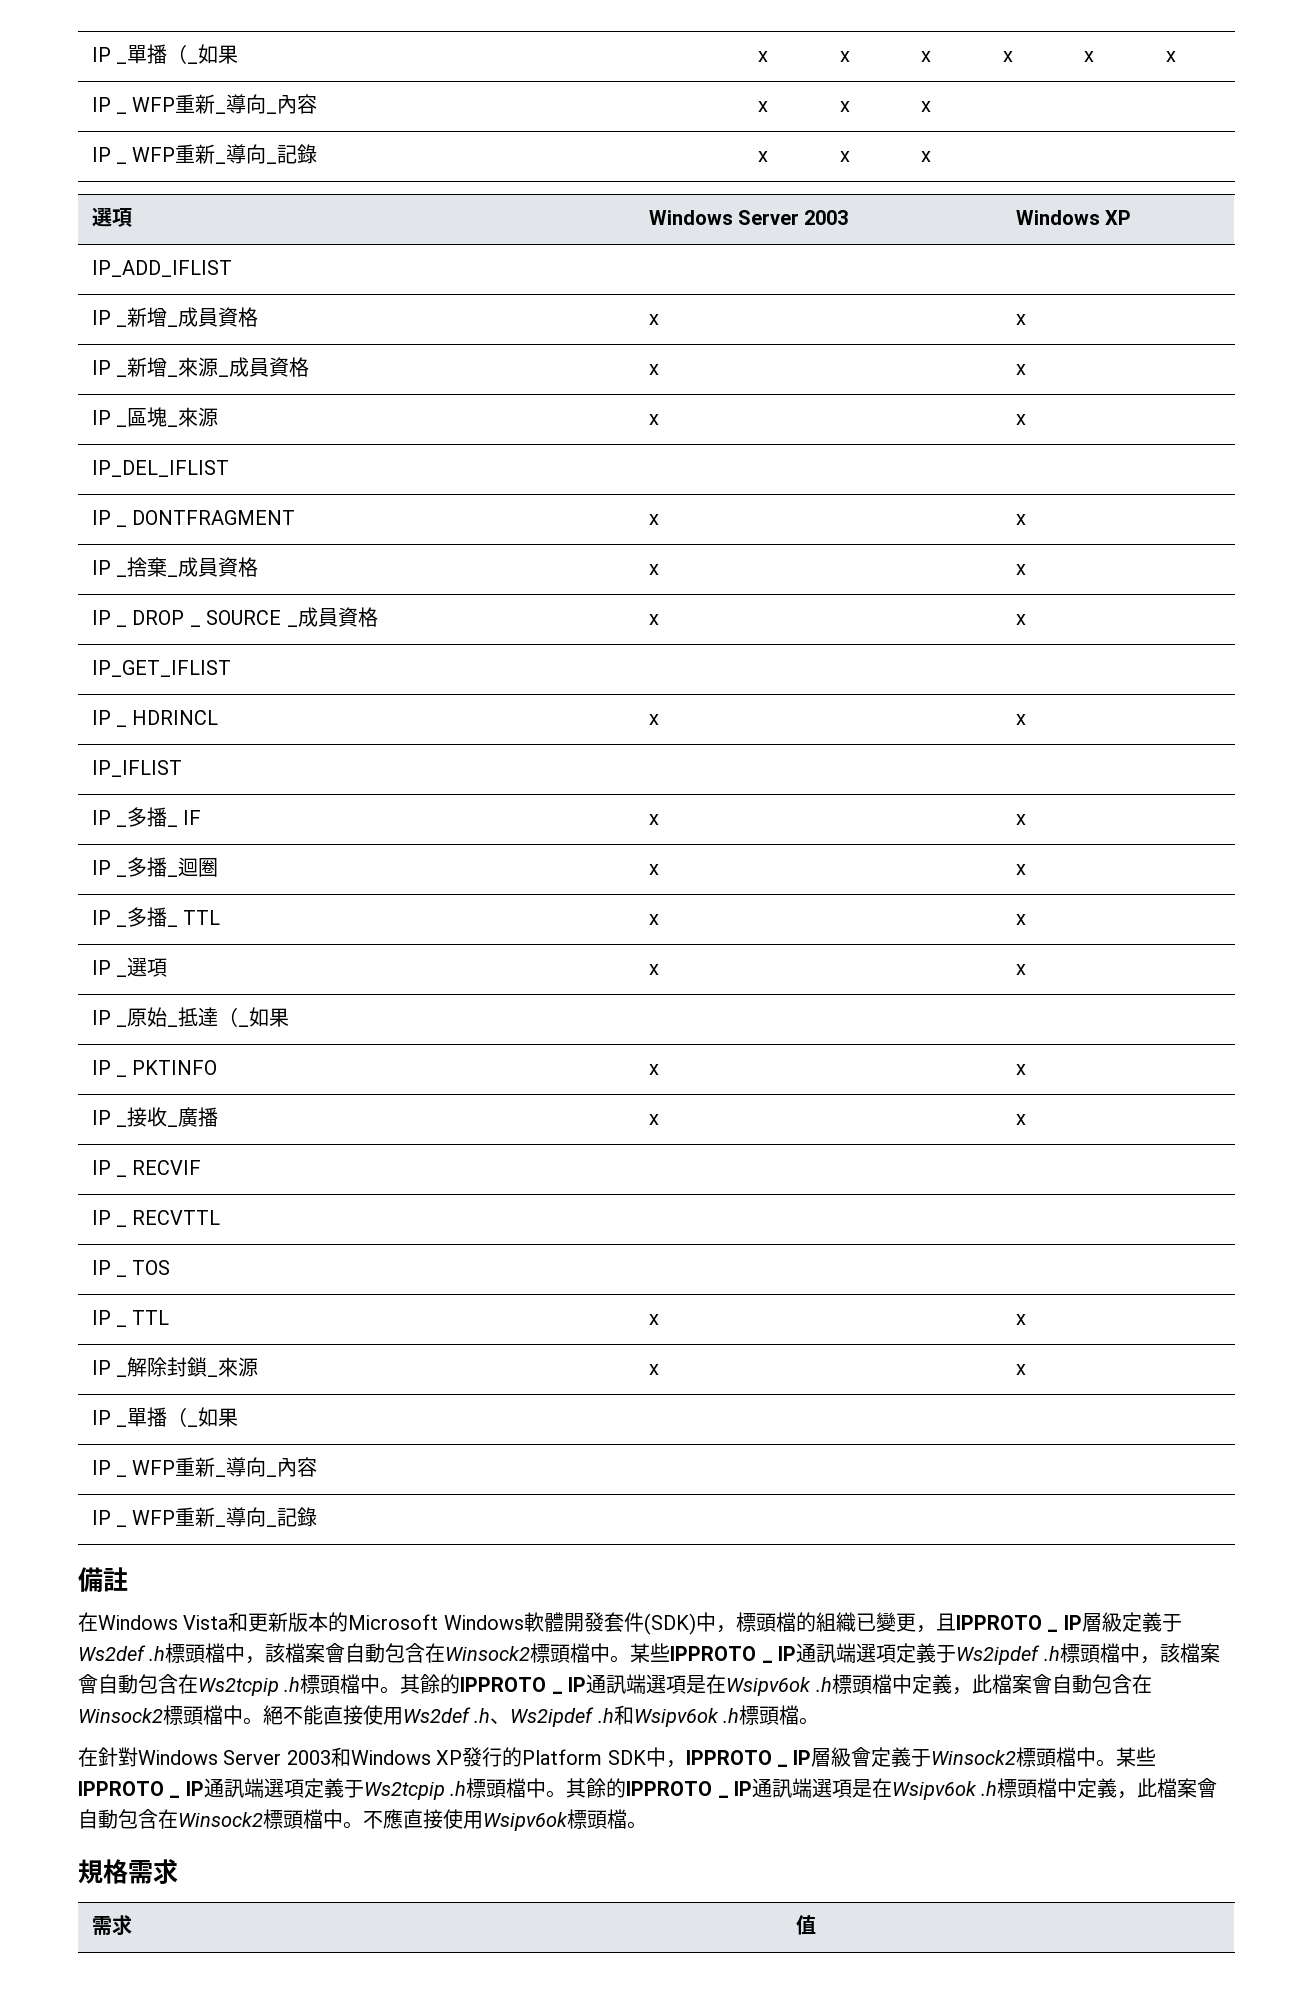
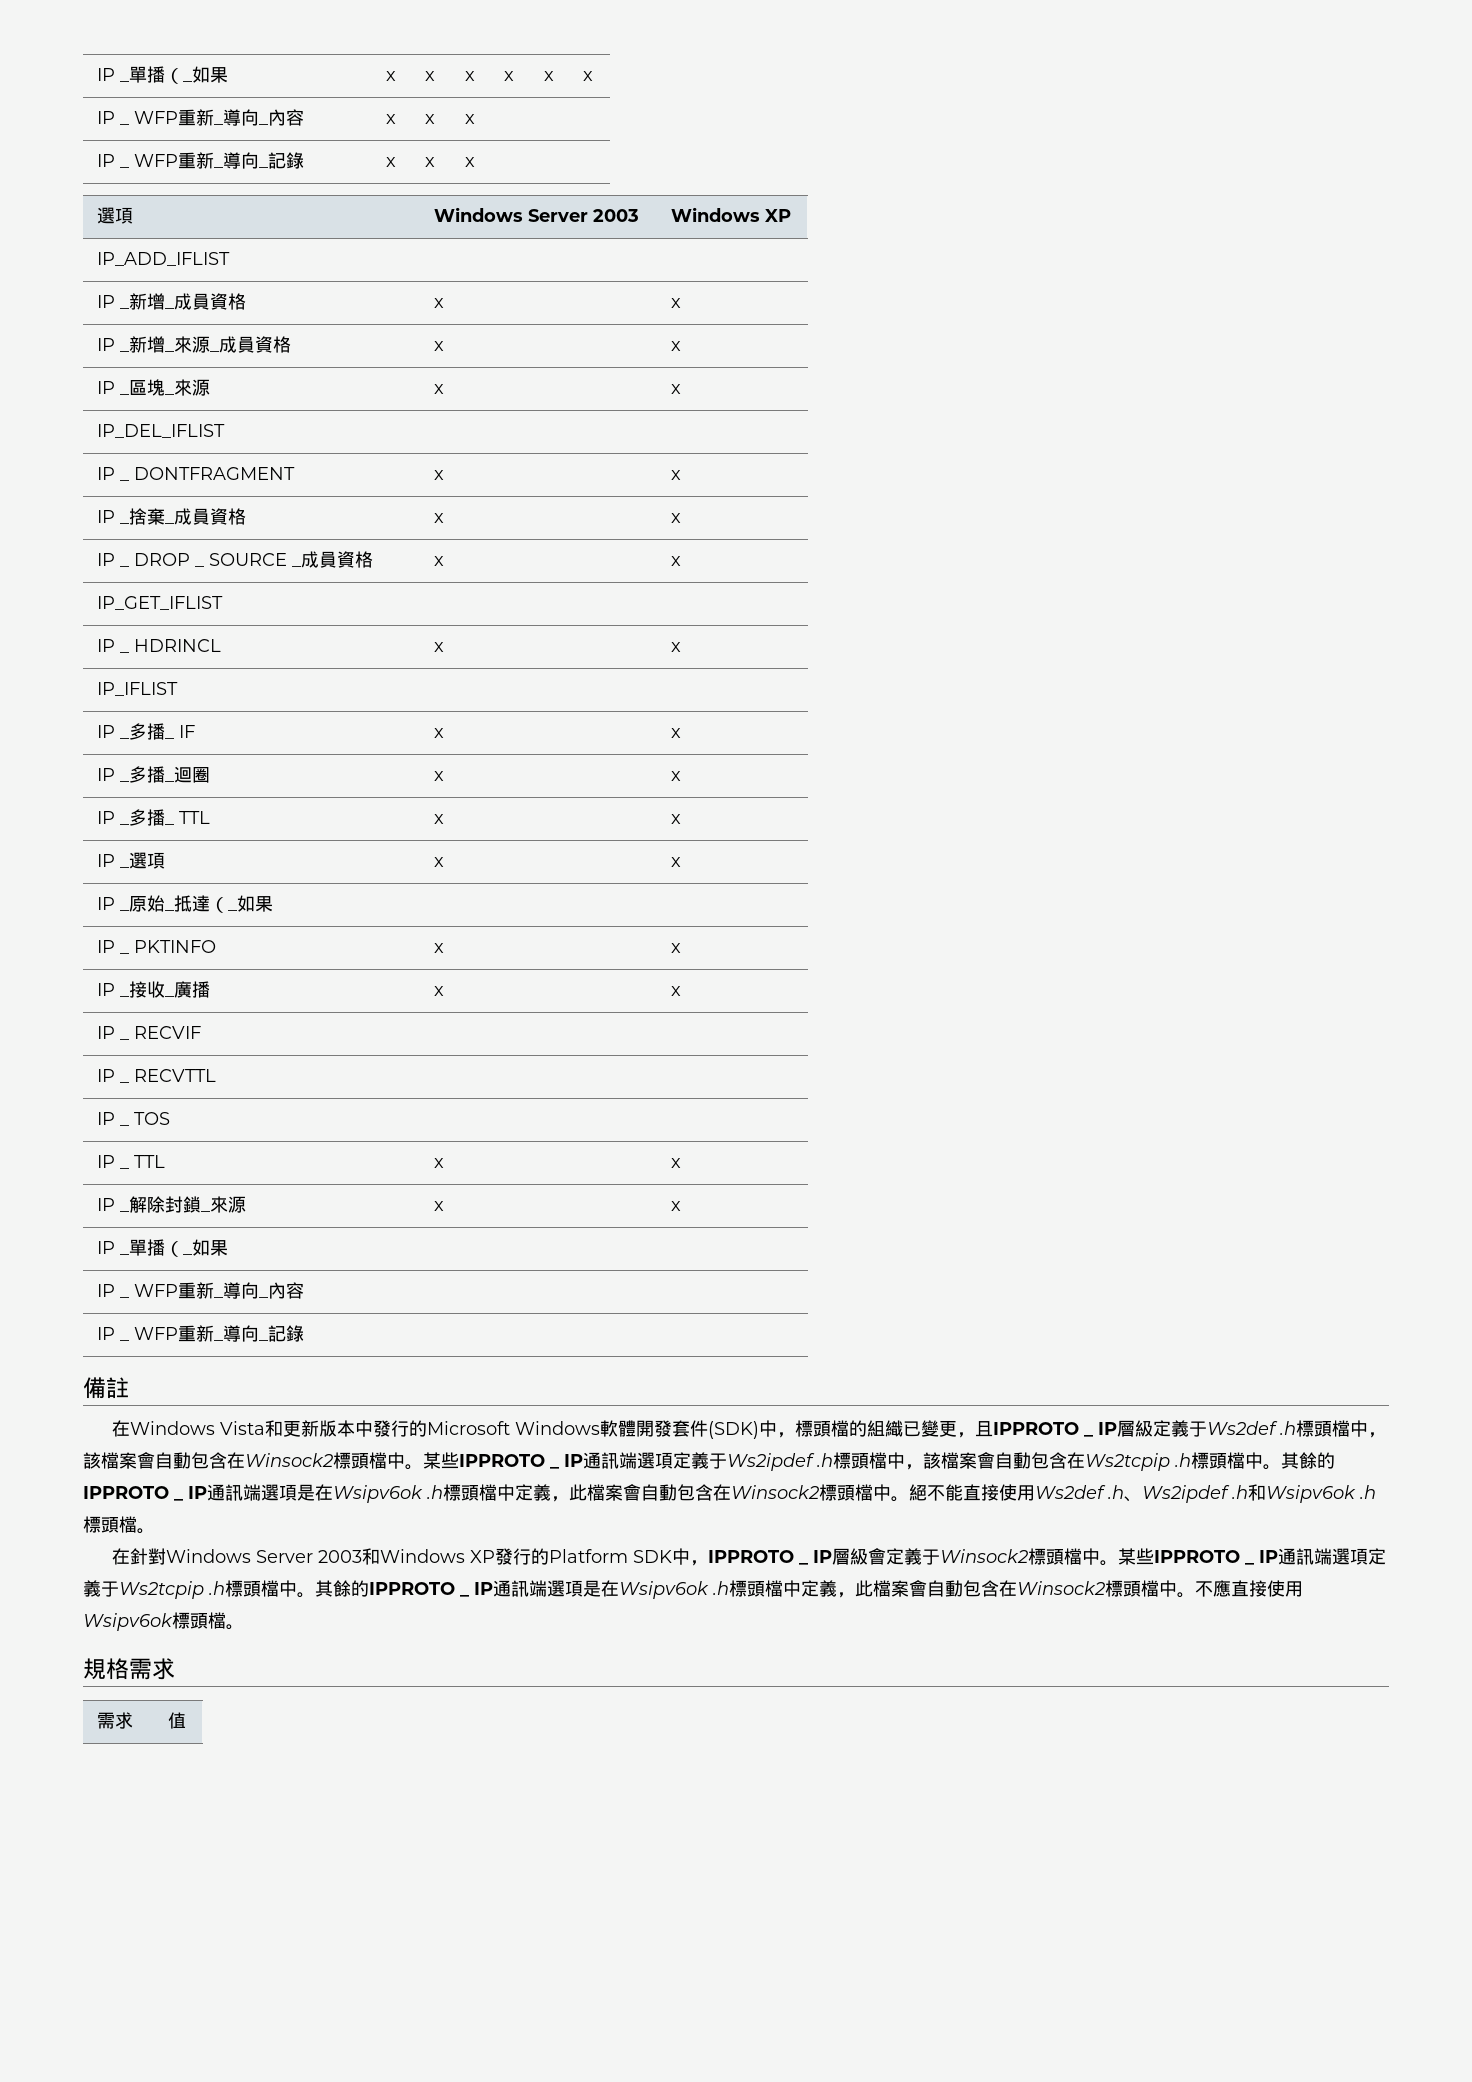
- 在Windows Vista和更新版本的Microsoft Windows軟體開發套件(SDK)中，標頭檔的組織已變更，且IPPROTO _ IP層級定義于Ws2def .h標頭檔中，該檔案會自動包含在Winsock2標頭檔中。
+ 在Windows Vista和更新版本中發行的Microsoft Windows軟體開發套件(SDK)中，標頭檔的組織已變更，且IPPROTO _ IP層級定義于Ws2def .h標頭檔中，該檔案會自動包含在Winsock2標頭檔中。

